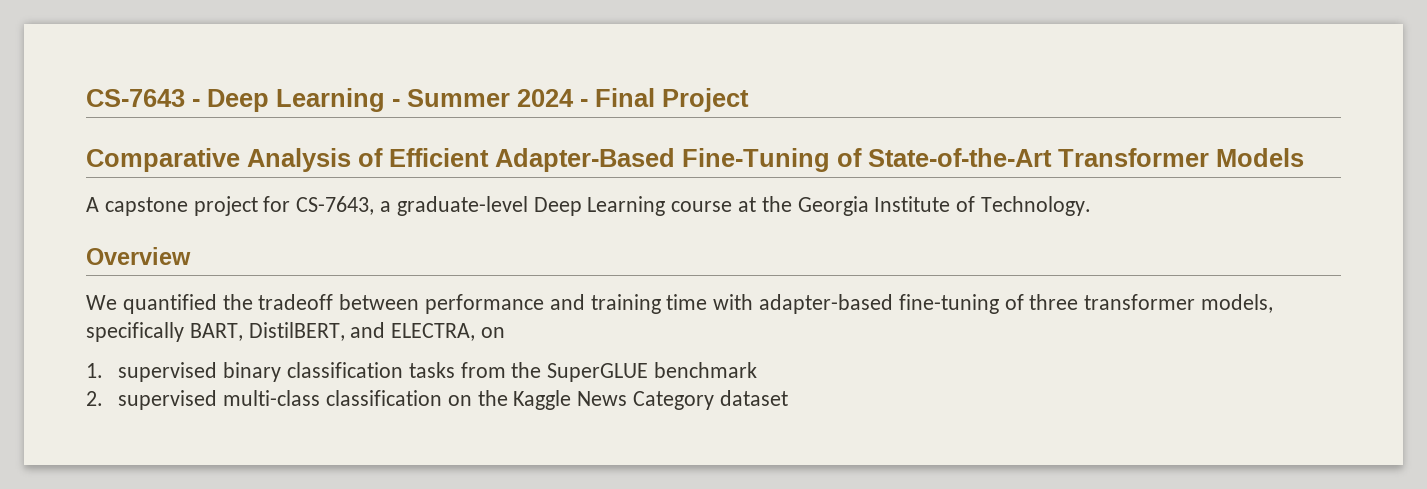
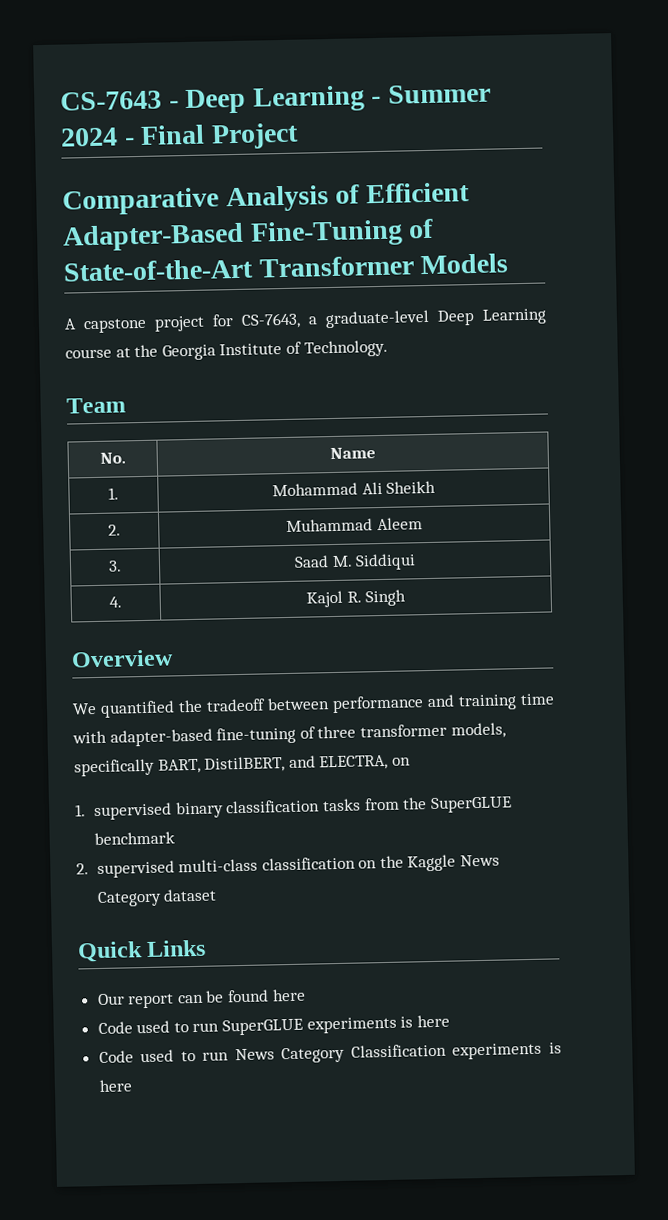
+ Team
+ No. | Name
+ 1. | Mohammad Ali Sheikh
+ 2. | Muhammad Aleem
+ 3. | Saad M. Siddiqui
+ 4. | Kajol R. Singh
+ Quick Links
+ Our report can be found here
+ Code used to run SuperGLUE experiments is here
+ Code used to run News Category Classification experiments is here

